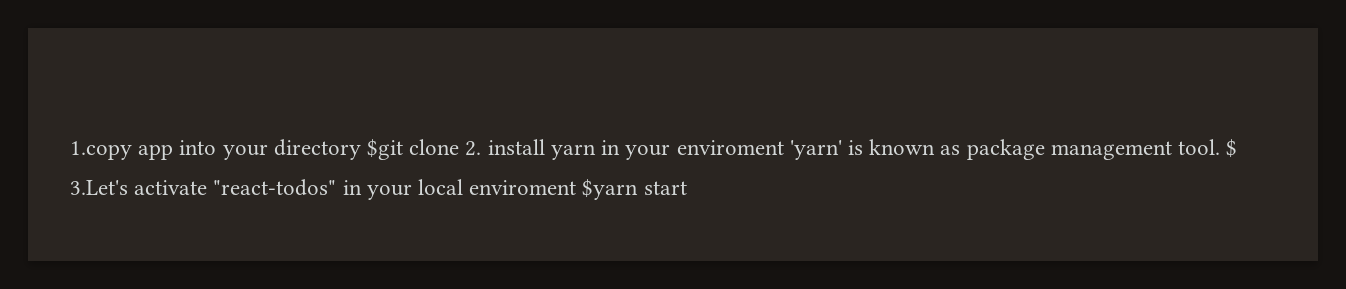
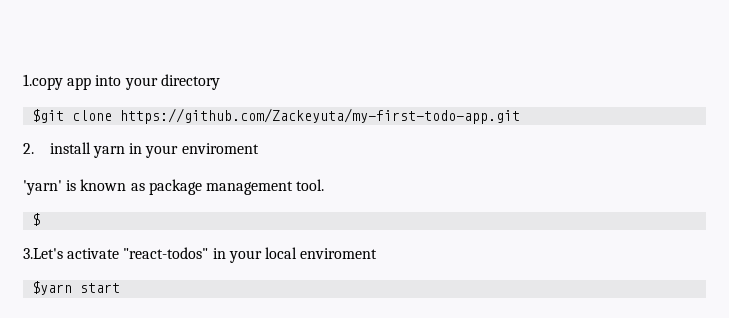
- 1.copy app into your directory $git clone 2. install yarn in your enviroment 'yarn' is known as package management tool. $
+ 1.copy app into your directory
+ $git clone https://github.com/Zackeyuta/my-first-todo-app.git
+ 2. install yarn in your enviroment
+ 'yarn' is known as package management tool.
+ $
- 3.Let's activate "react-todos" in your local enviroment $yarn start
+ 3.Let's activate "react-todos" in your local enviroment
+ $yarn start

